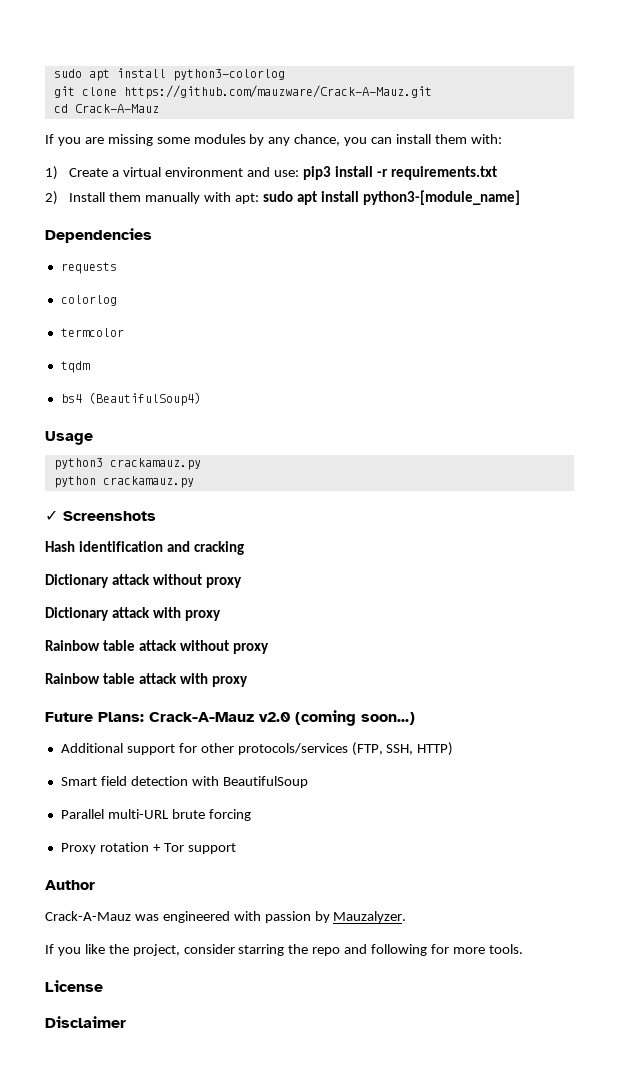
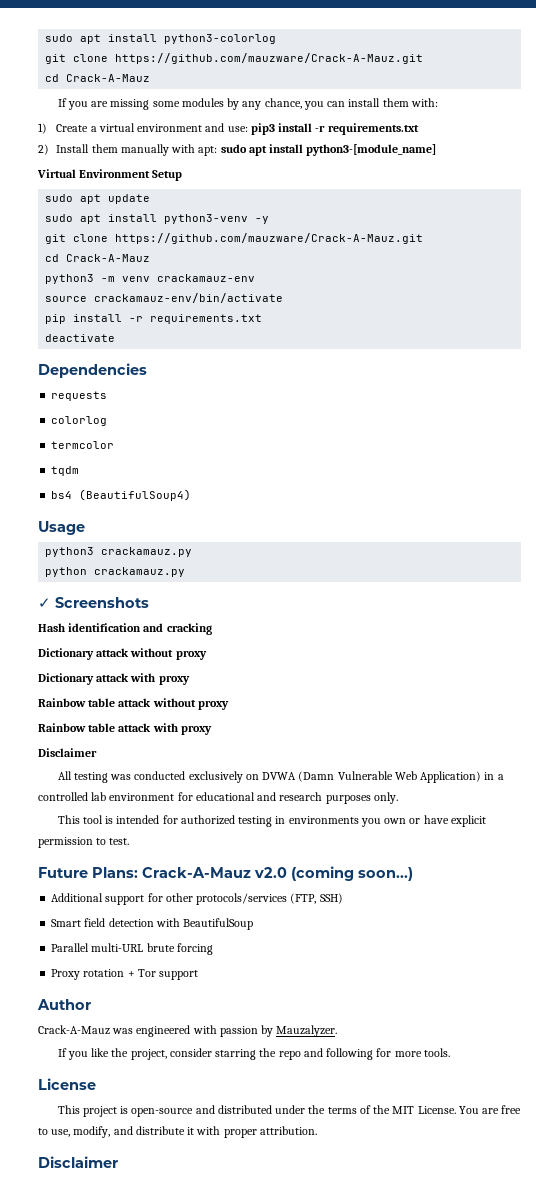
+ Virtual Environment Setup
+ sudo apt update
+ sudo apt install python3-venv -y
+ git clone https://github.com/mauzware/Crack-A-Mauz.git
+ cd Crack-A-Mauz
+ python3 -m venv crackamauz-env
+ source crackamauz-env/bin/activate
+ pip install -r requirements.txt
+ deactivate
  Rainbow table attack with proxy
+ Disclaimer
+ All testing was conducted exclusively on DVWA (Damn Vulnerable Web Application) in a controlled lab environment for educational and research purposes only.
+ This tool is intended for authorized testing in environments you own or have explicit permission to test.
- Additional support for other protocols/services (FTP, SSH, HTTP)
+ Additional support for other protocols/services (FTP, SSH)
+ This project is open-source and distributed under the terms of the MIT License. You are free to use, modify, and distribute it with proper attribution.

